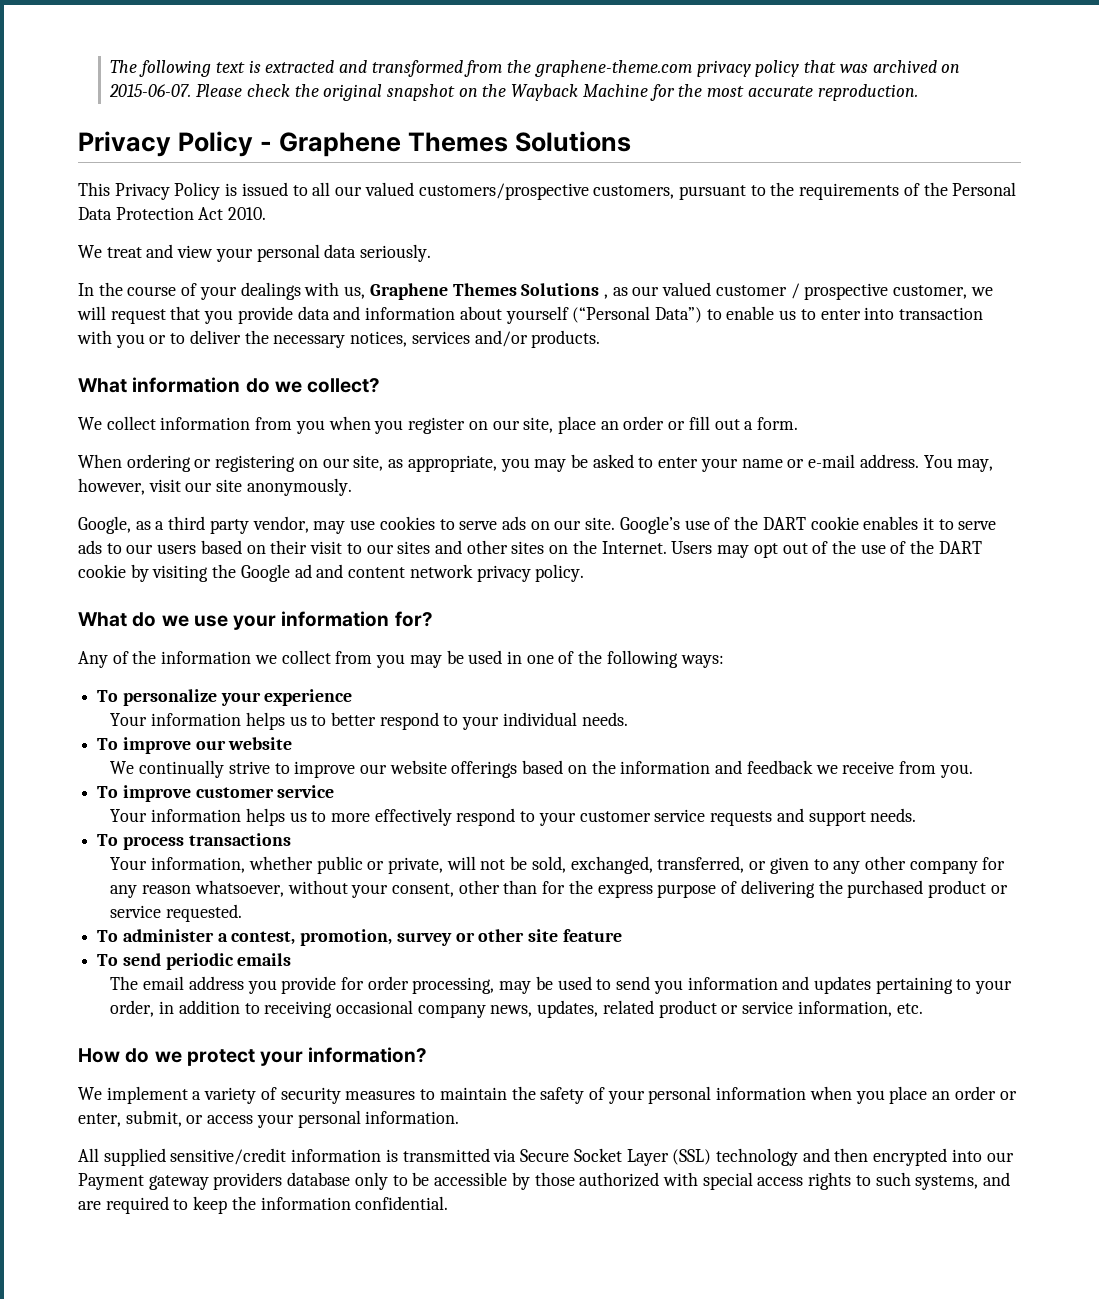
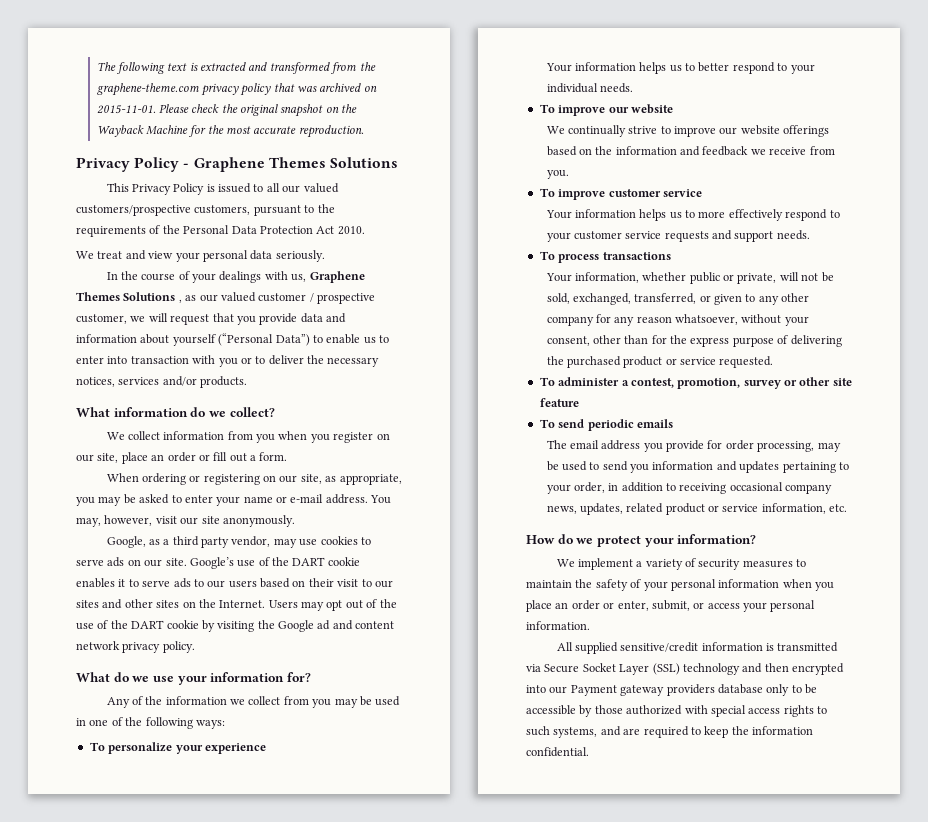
- The following text is extracted and transformed from the graphene-theme.com privacy policy that was archived on 2015-06-07.
+ The following text is extracted and transformed from the graphene-theme.com privacy policy that was archived on 2015-11-01.

